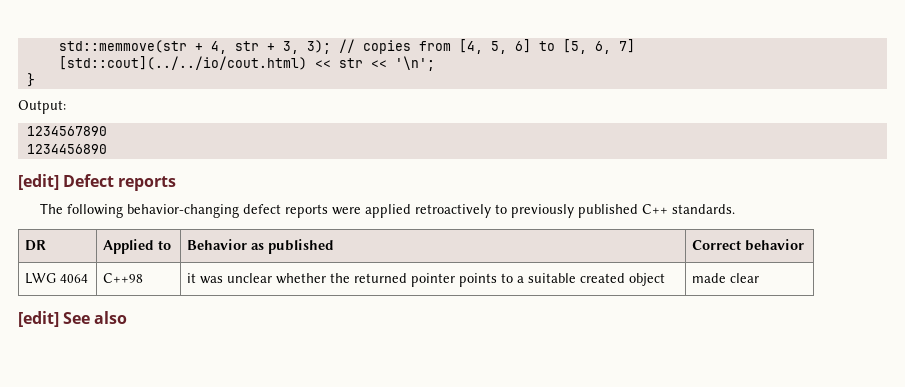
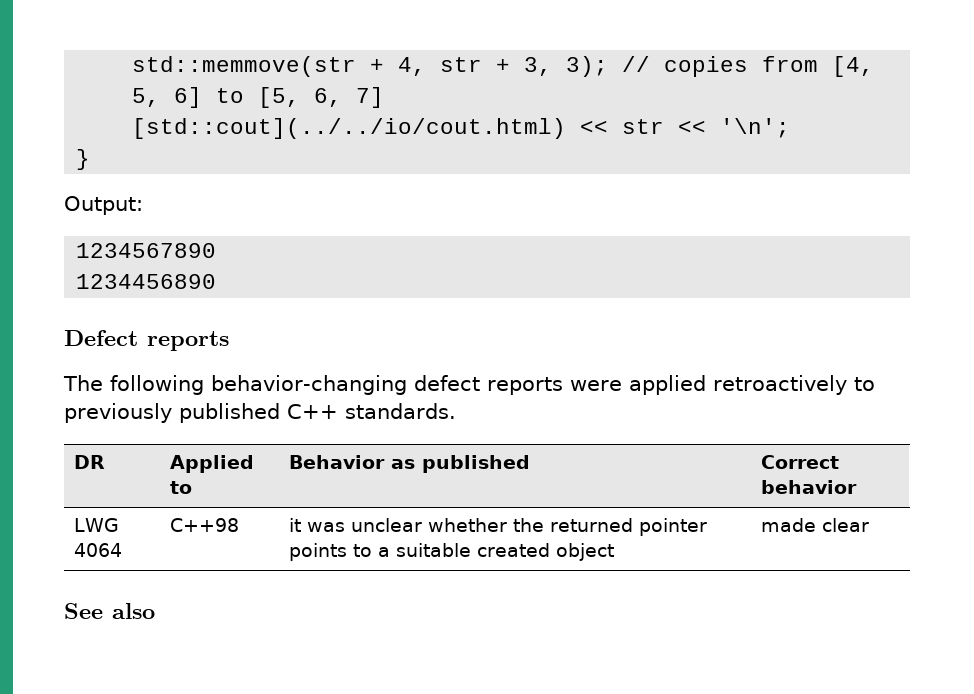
- [edit] Defect reports
+ Defect reports
- [edit] See also
+ See also

